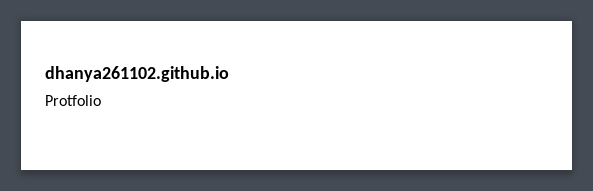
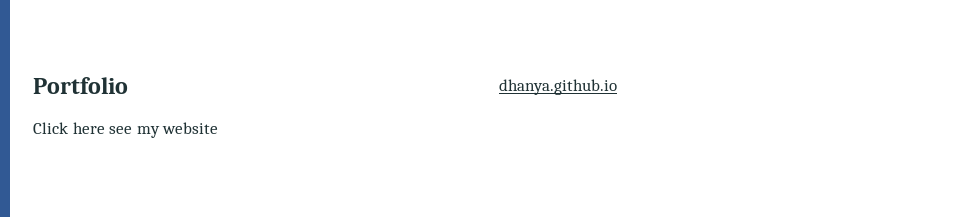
- dhanya261102.github.io
- Protfolio
+ Portfolio
+ Click here see my website
+ dhanya.github.io

